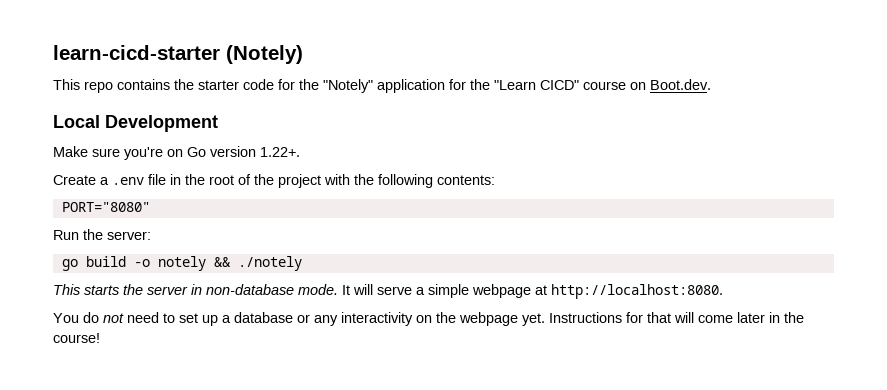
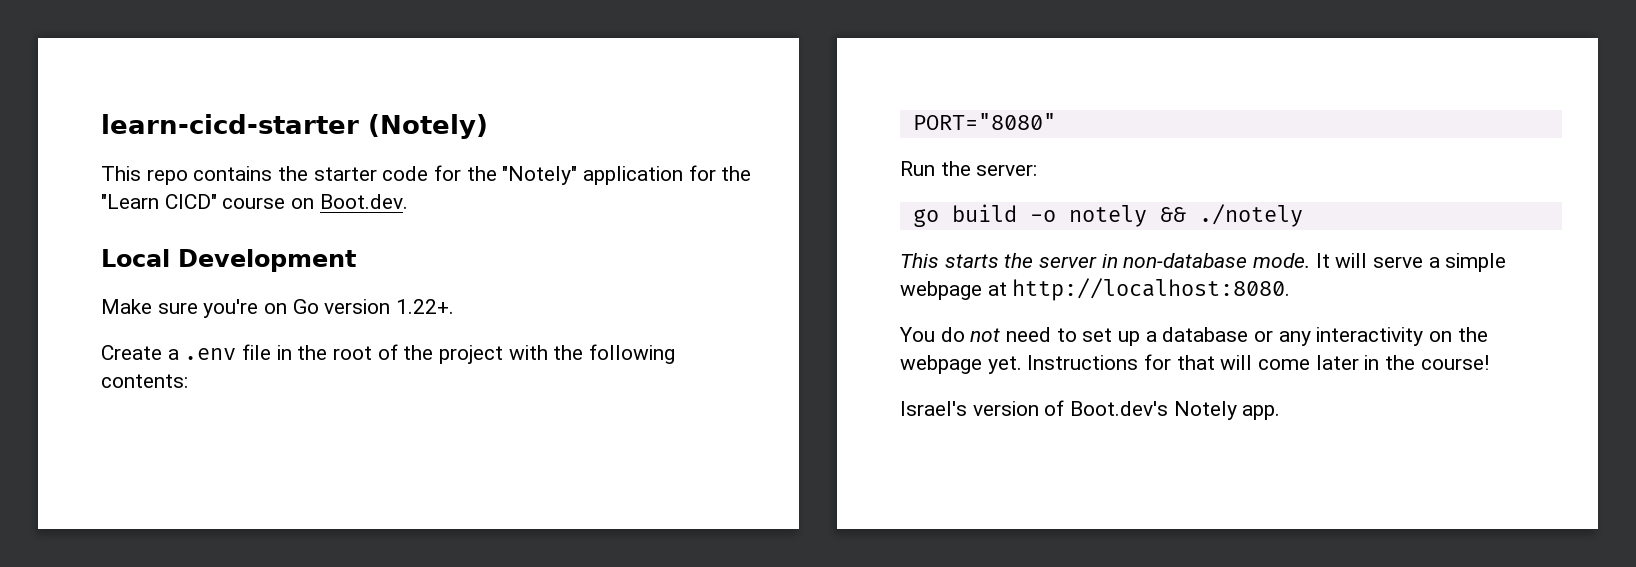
+ Israel's version of Boot.dev's Notely app.

